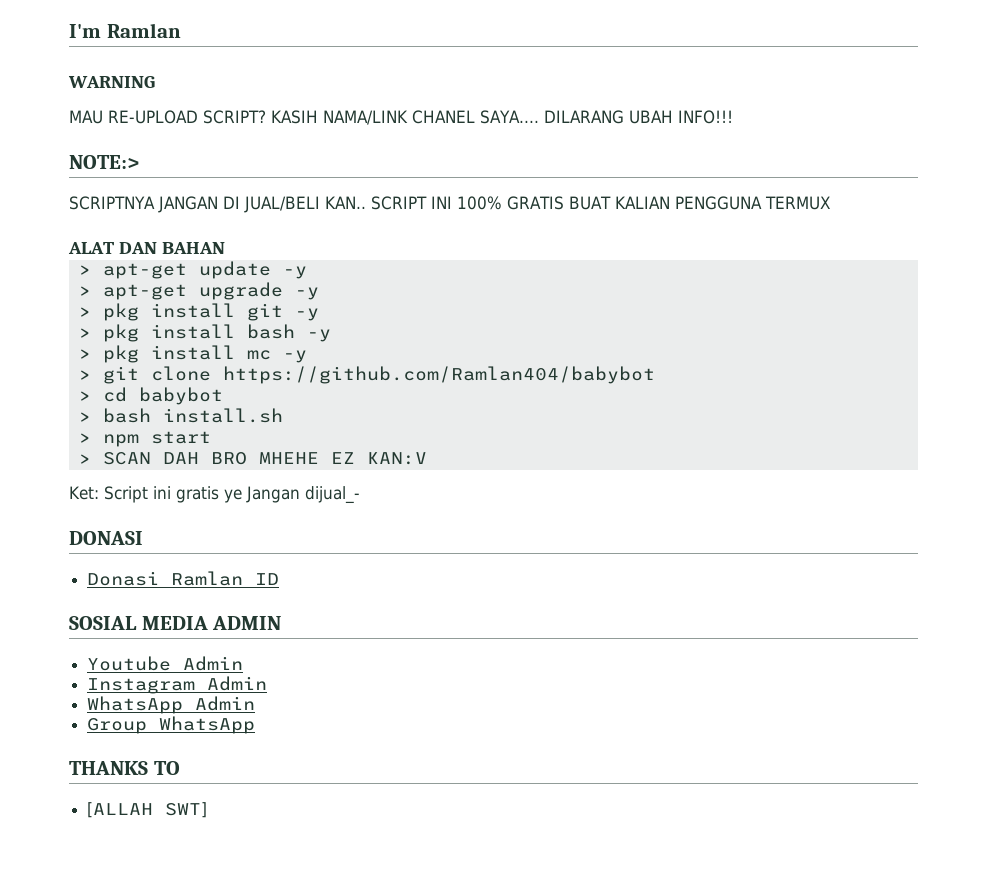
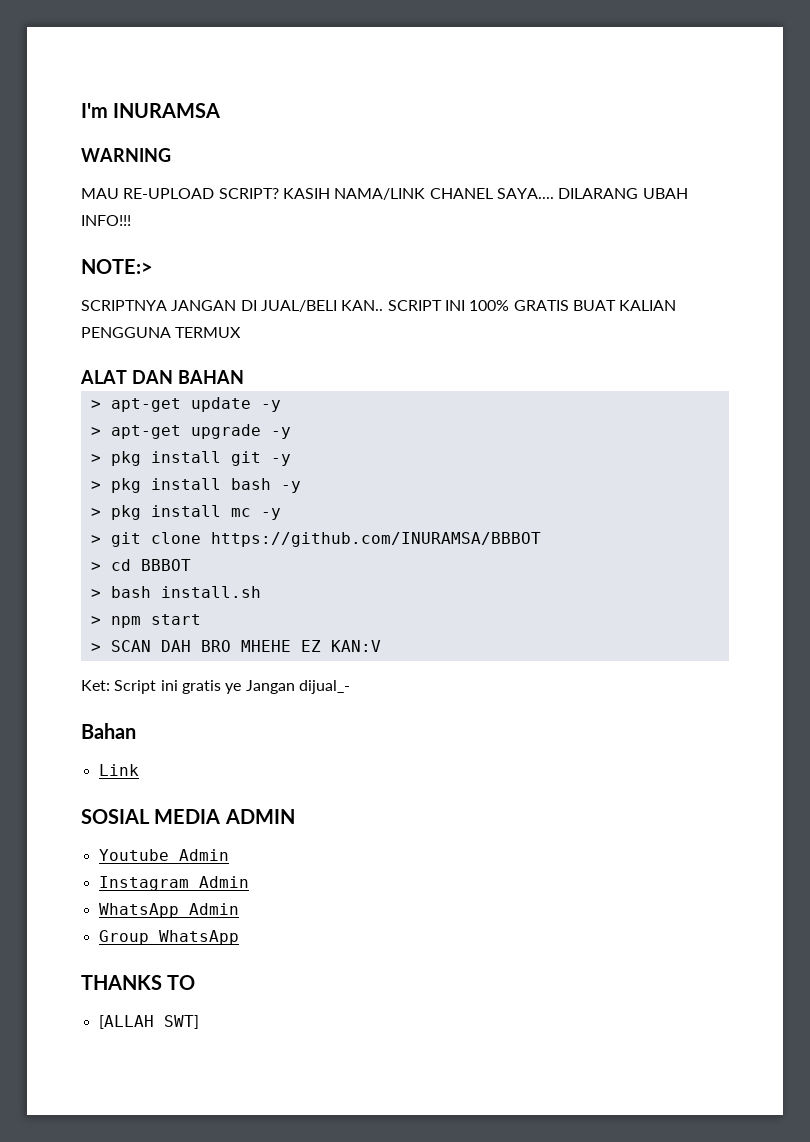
- I'm Ramlan
+ I'm INURAMSA
- > git clone https://github.com/Ramlan404/babybot
+ > git clone https://github.com/INURAMSA/BBBOT
- > cd babybot
+ > cd BBBOT
- DONASI
- Donasi Ramlan ID
+ Bahan
+ Link

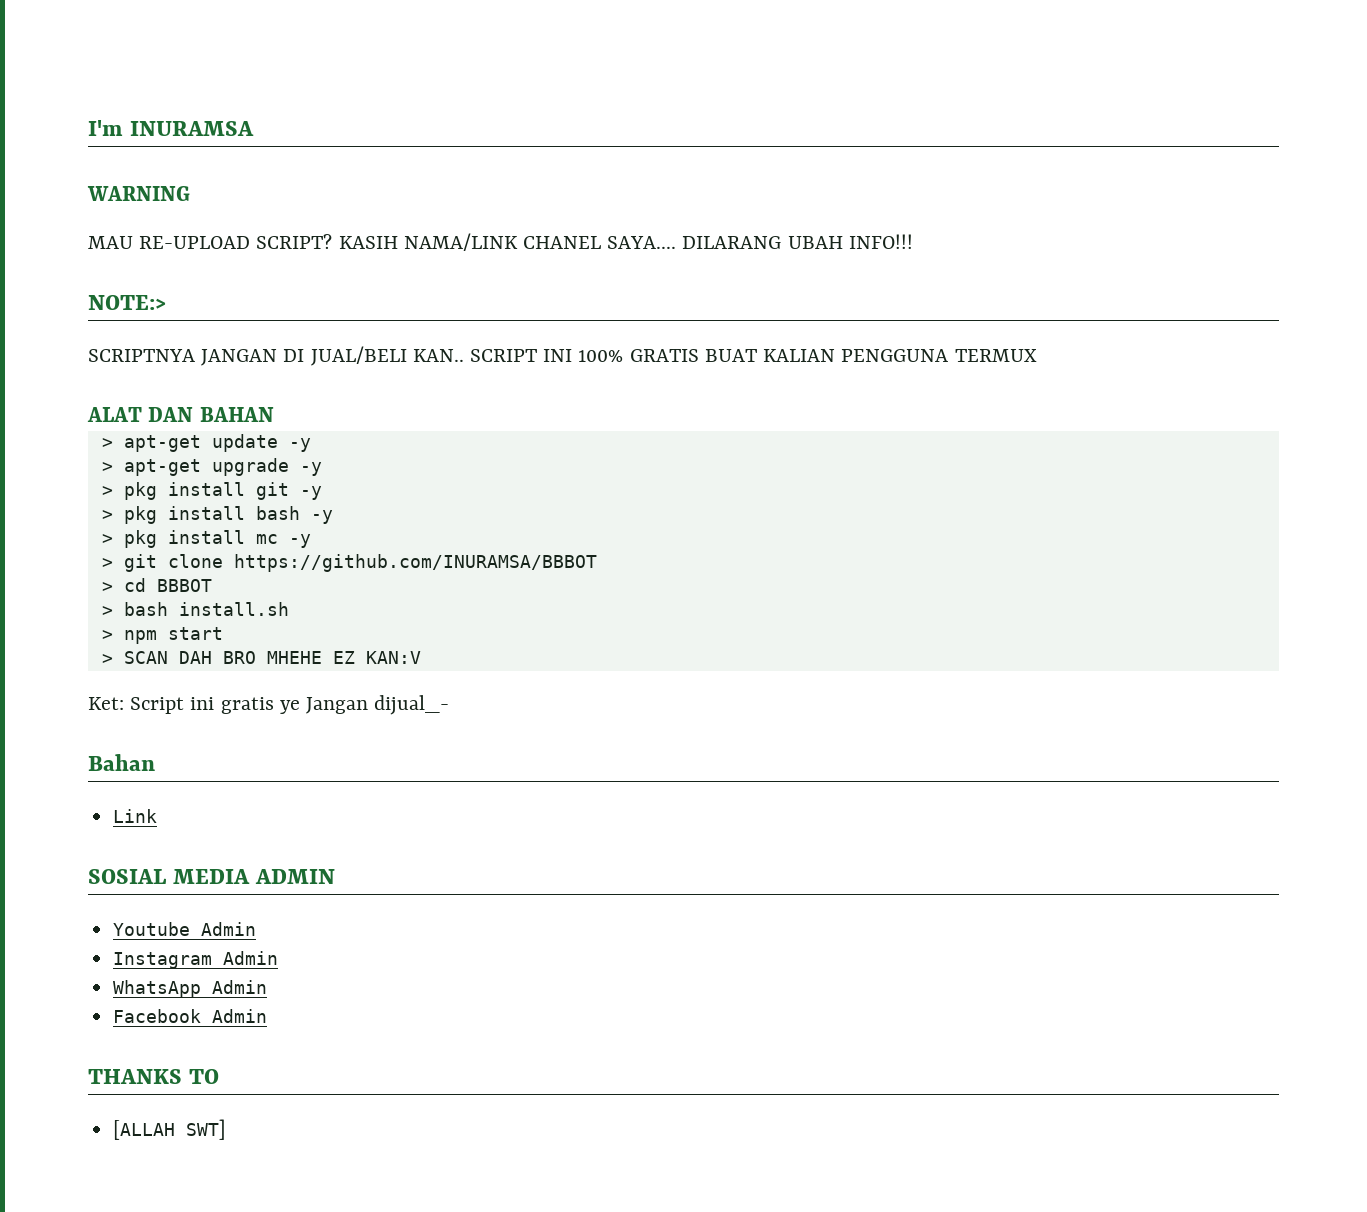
- Group WhatsApp
+ Facebook Admin

